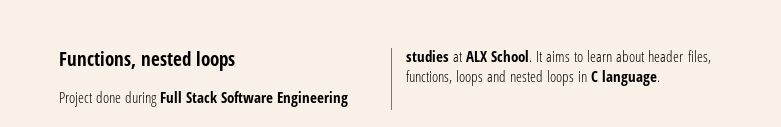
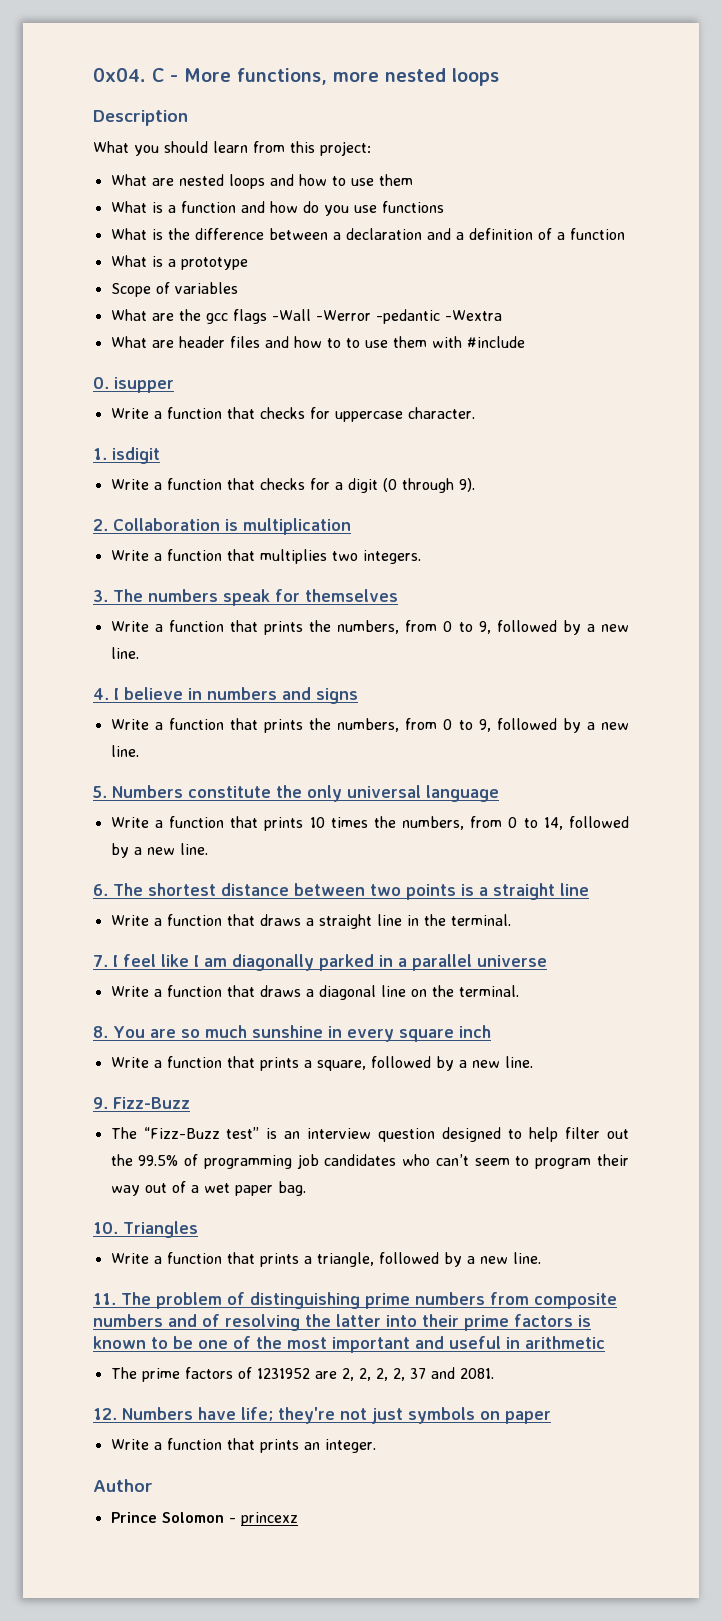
- Functions, nested loops
- Project done during Full Stack Software Engineering studies at ALX School. It aims to learn about header files, functions, loops and nested loops in C language.
+ 0x04. C - More functions, more nested loops
+ Description
+ What you should learn from this project:
+ What are nested loops and how to use them
+ What is a function and how do you use functions
+ What is the difference between a declaration and a definition of a function
+ What is a prototype
+ Scope of variables
+ What are the gcc flags -Wall -Werror -pedantic -Wextra
+ What are header files and how to to use them with #include
+ 0. isupper
+ Write a function that checks for uppercase character.
+ 1. isdigit
+ Write a function that checks for a digit (0 through 9).
+ 2. Collaboration is multiplication
+ Write a function that multiplies two integers.
+ 3. The numbers speak for themselves
+ Write a function that prints the numbers, from 0 to 9, followed by a new line.
+ 4. I believe in numbers and signs
+ Write a function that prints the numbers, from 0 to 9, followed by a new line.
+ 5. Numbers constitute the only universal language
+ Write a function that prints 10 times the numbers, from 0 to 14, followed by a new line.
+ 6. The shortest distance between two points is a straight line
+ Write a function that draws a straight line in the terminal.
+ 7. I feel like I am diagonally parked in a parallel universe
+ Write a function that draws a diagonal line on the terminal.
+ 8. You are so much sunshine in every square inch
+ Write a function that prints a square, followed by a new line.
+ 9. Fizz-Buzz
+ The “Fizz-Buzz test” is an interview question designed to help filter out the 99.5% of programming job candidates who can’t seem to program their way out of a wet paper bag.
+ 10. Triangles
+ Write a function that prints a triangle, followed by a new line.
+ 11. The problem of distinguishing prime numbers from composite numbers and of resolving the latter into their prime factors is known to be one of the most important and useful in arithmetic
+ The prime factors of 1231952 are 2, 2, 2, 2, 37 and 2081.
+ 12. Numbers have life; they're not just symbols on paper
+ Write a function that prints an integer.
+ Author
+ Prince Solomon - princexz

